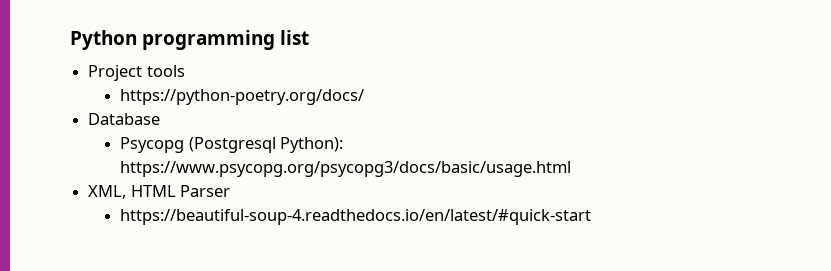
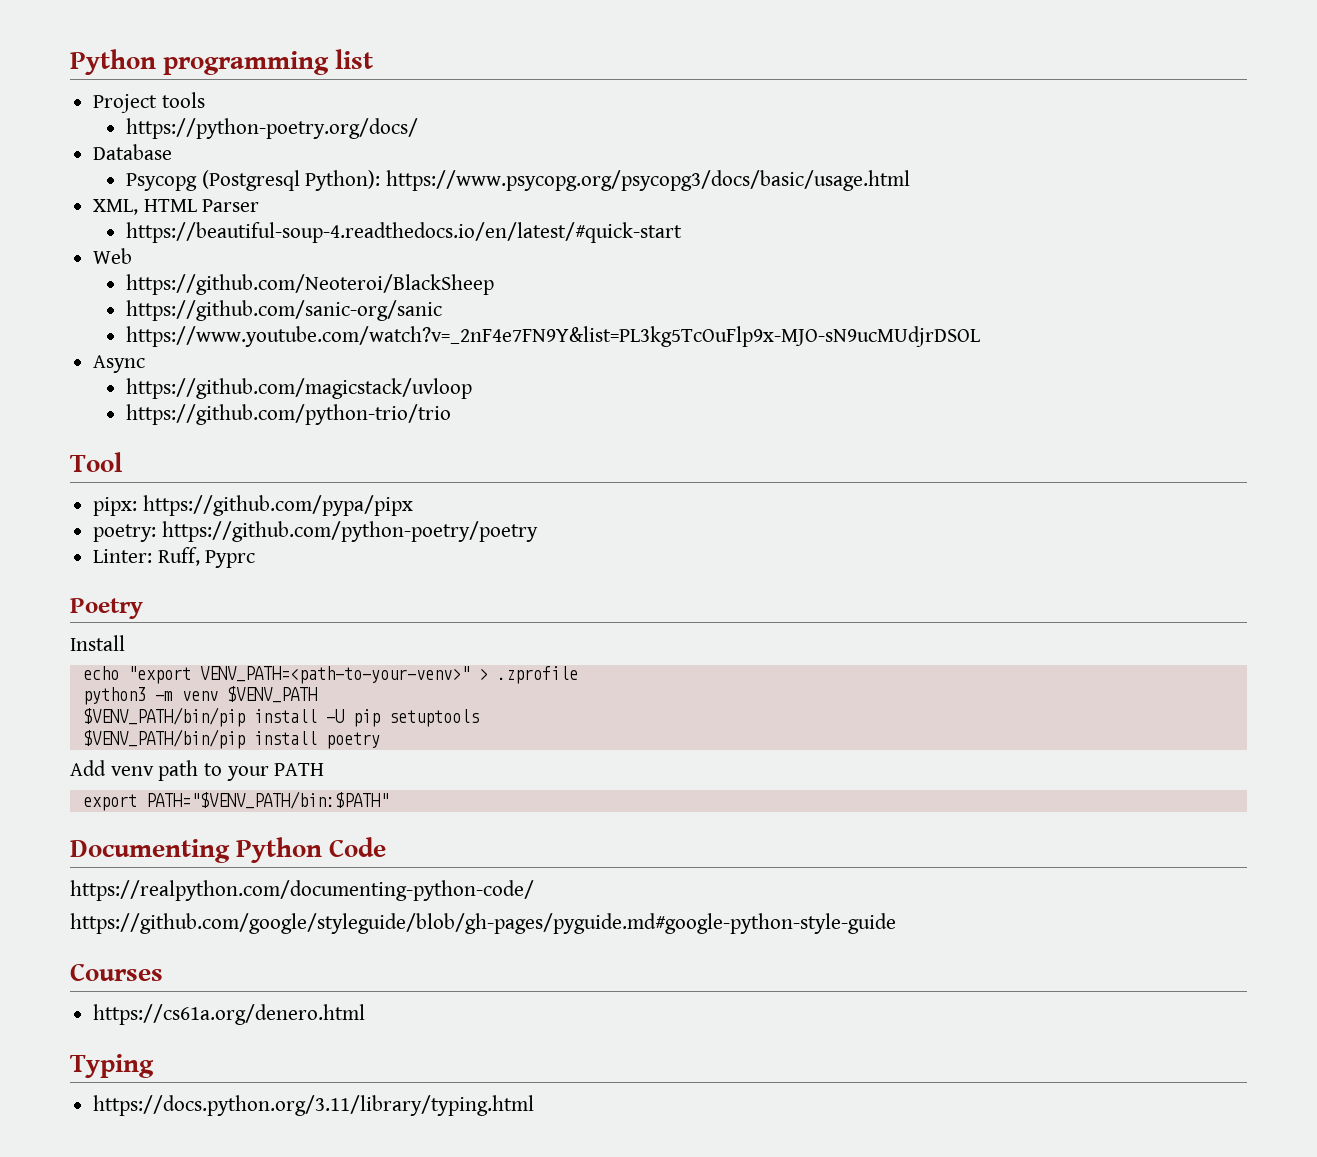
+ Web
+ https://github.com/Neoteroi/BlackSheep
+ https://github.com/sanic-org/sanic
+ https://www.youtube.com/watch?v=_2nF4e7FN9Y&list=PL3kg5TcOuFlp9x-MJO-sN9ucMUdjrDSOL
+ Async
+ https://github.com/magicstack/uvloop
+ https://github.com/python-trio/trio
+ Tool
+ pipx: https://github.com/pypa/pipx
+ poetry: https://github.com/python-poetry/poetry
+ Linter: Ruff, Pyprc
+ Poetry
+ Install
+ echo "export VENV_PATH=<path-to-your-venv>" > .zprofile
+ python3 -m venv $VENV_PATH
+ $VENV_PATH/bin/pip install -U pip setuptools
+ $VENV_PATH/bin/pip install poetry
+ Add venv path to your PATH
+ export PATH="$VENV_PATH/bin:$PATH"
+ Documenting Python Code
+ https://realpython.com/documenting-python-code/
+ https://github.com/google/styleguide/blob/gh-pages/pyguide.md#google-python-style-guide
+ Courses
+ https://cs61a.org/denero.html
+ Typing
+ https://docs.python.org/3.11/library/typing.html

